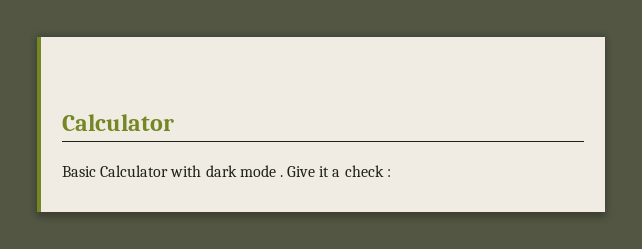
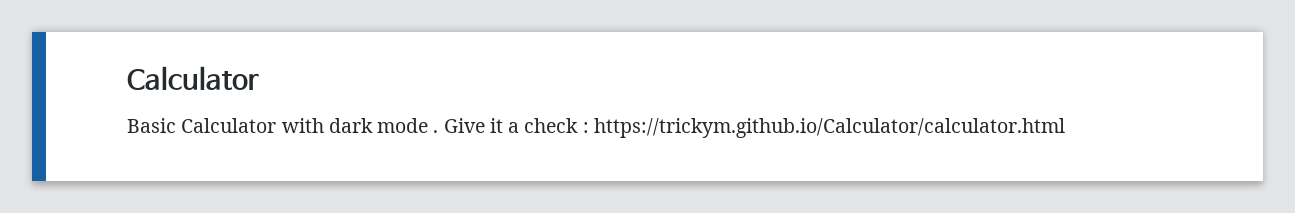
- Give it a check :
+ Give it a check : https://trickym.github.io/Calculator/calculator.html

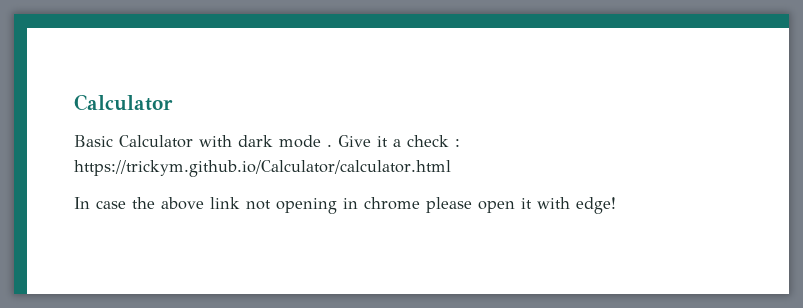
+ In case the above link not opening in chrome please open it with edge!

